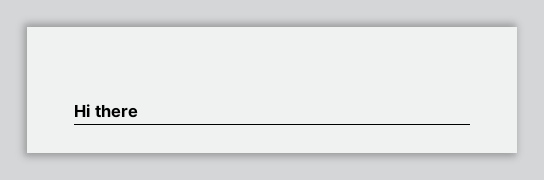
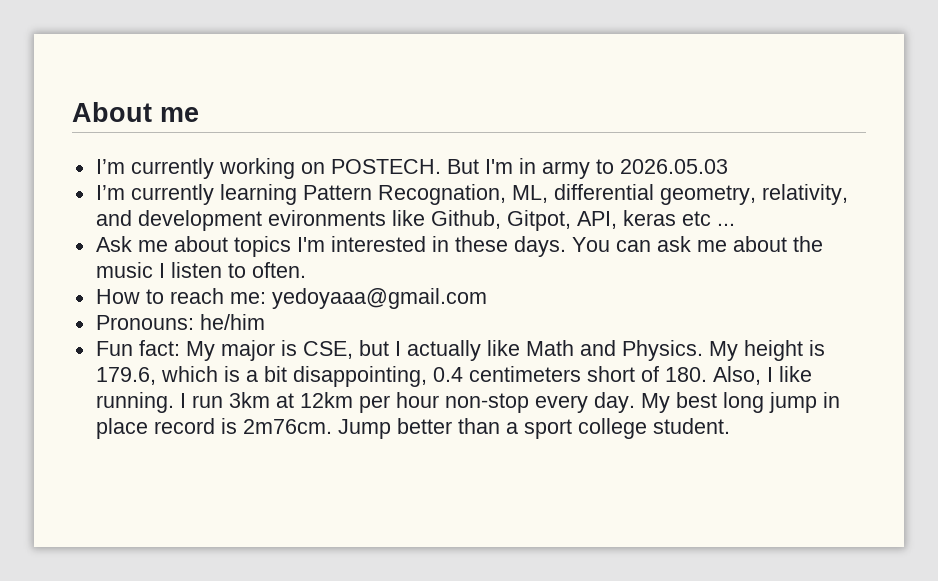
- Hi there
+ About me
+ I’m currently working on POSTECH. But I'm in army to 2026.05.03
+ I’m currently learning Pattern Recognation, ML, differential geometry, relativity, and development evironments like Github, Gitpot, API, keras etc ...
+ Ask me about topics I'm interested in these days. You can ask me about the music I listen to often.
+ How to reach me: yedoyaaa@gmail.com
+ Pronouns: he/him
+ Fun fact: My major is CSE, but I actually like Math and Physics. My height is 179.6, which is a bit disappointing, 0.4 centimeters short of 180. Also, I like running. I run 3km at 12km per hour non-stop every day. My best long jump in place record is 2m76cm. Jump better than a sport college student.

